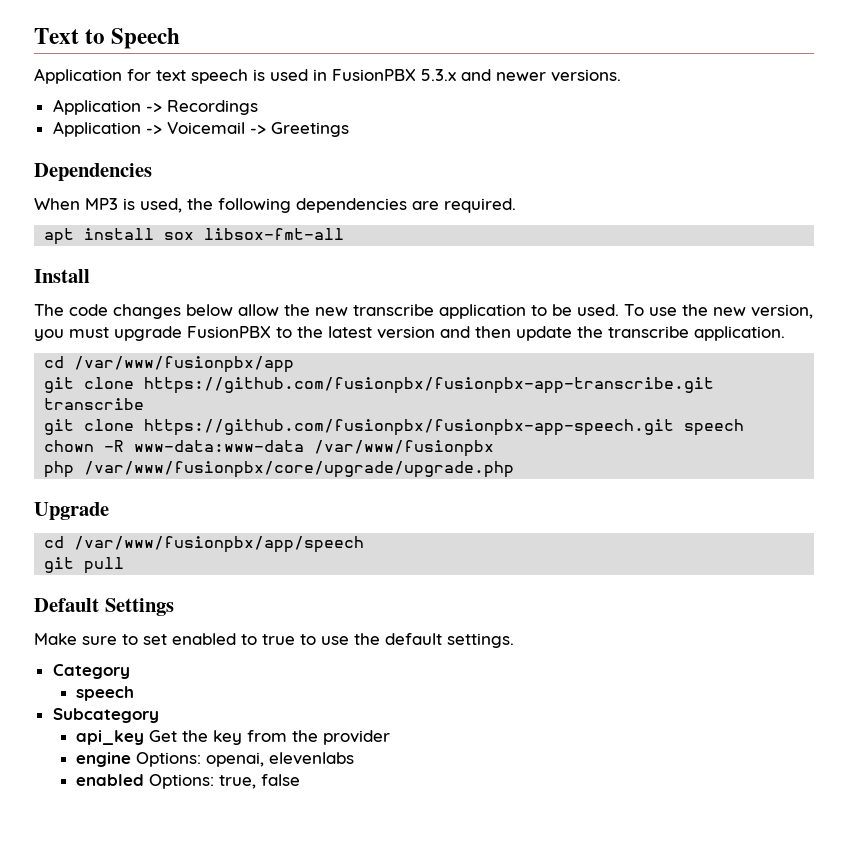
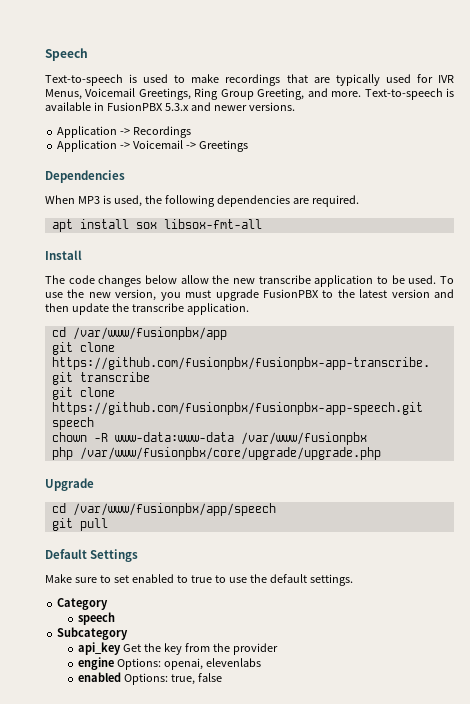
- Text to Speech
+ Speech
- Application for text speech is used in FusionPBX 5.3.x and newer versions.
+ Text-to-speech is used to make recordings that are typically used for IVR Menus, Voicemail Greetings, Ring Group Greeting, and more. Text-to-speech is available in FusionPBX 5.3.x and newer versions.

